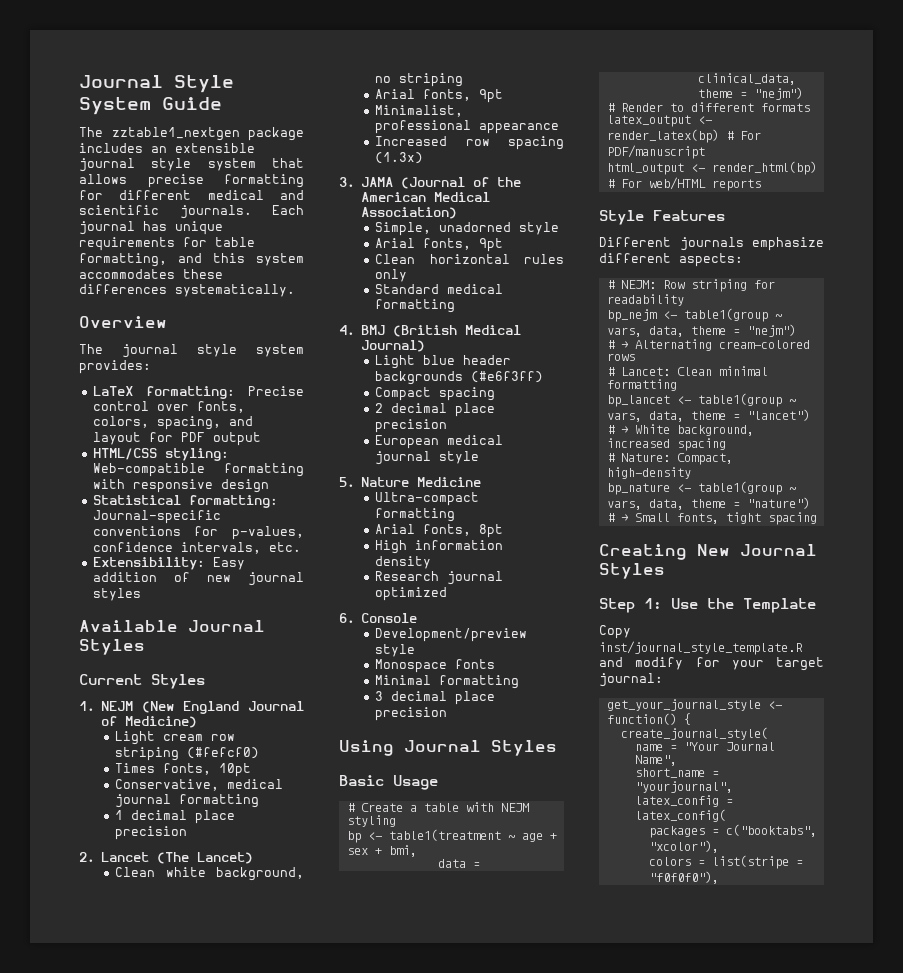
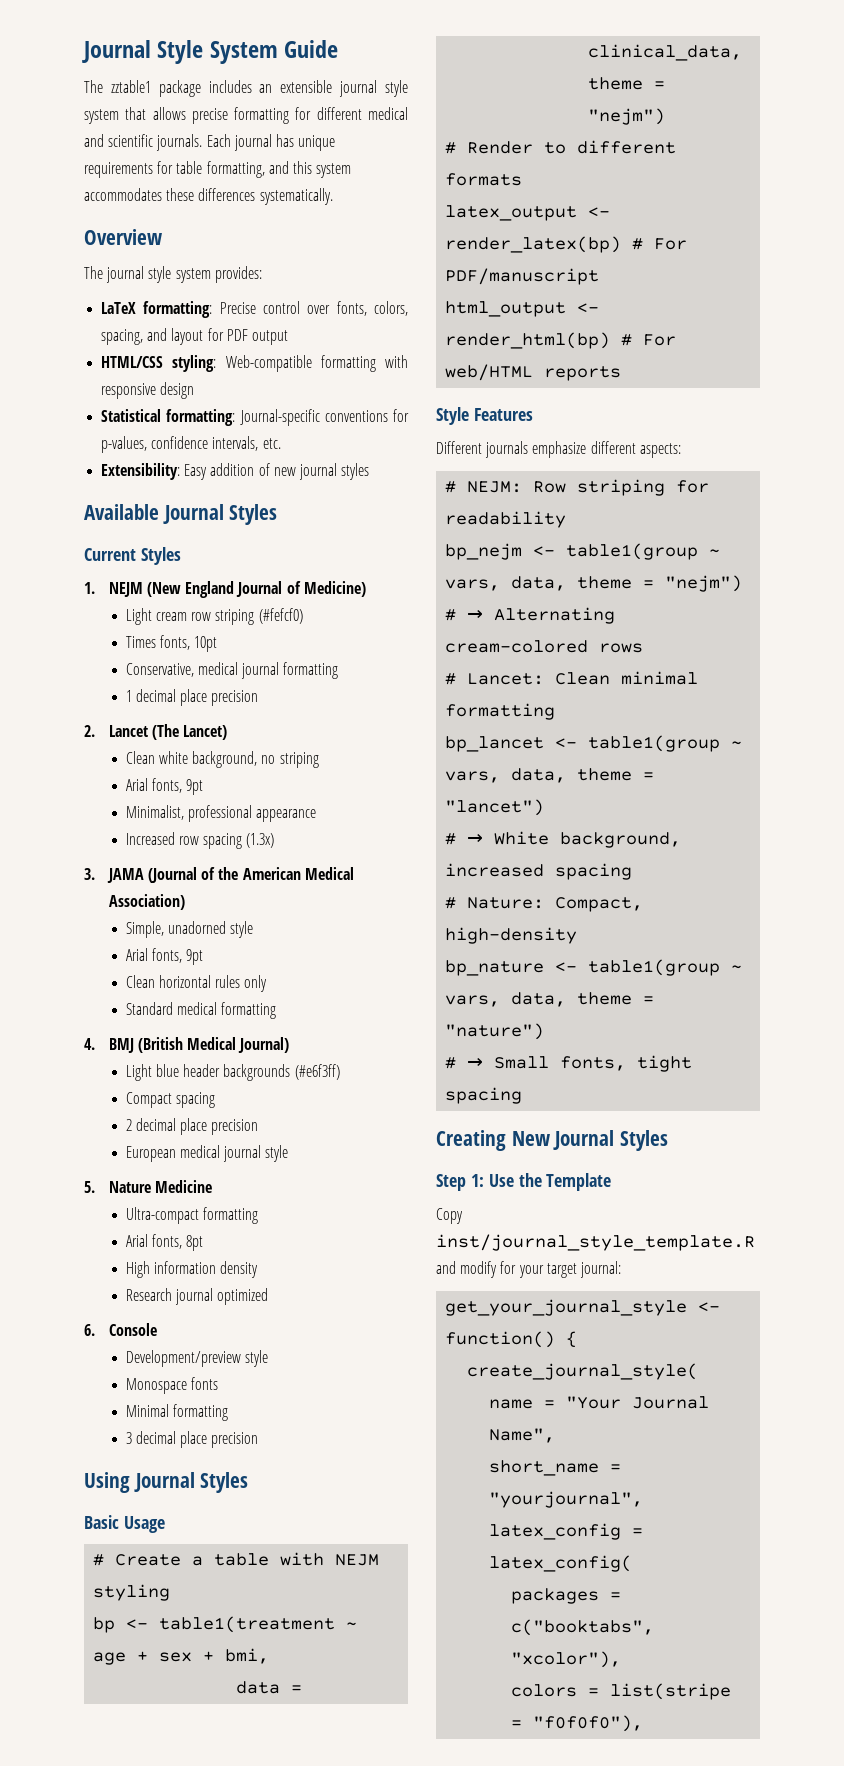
- The zztable1_nextgen package includes an extensible journal style system that allows precise formatting for different medical and scientific journals.
+ The zztable1 package includes an extensible journal style system that allows precise formatting for different medical and scientific journals.

